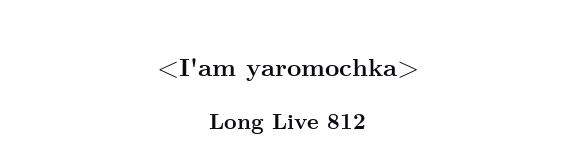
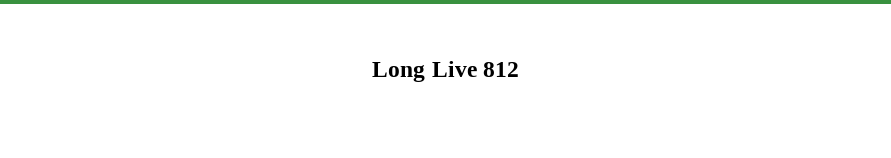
- <I'am yaromochka>

